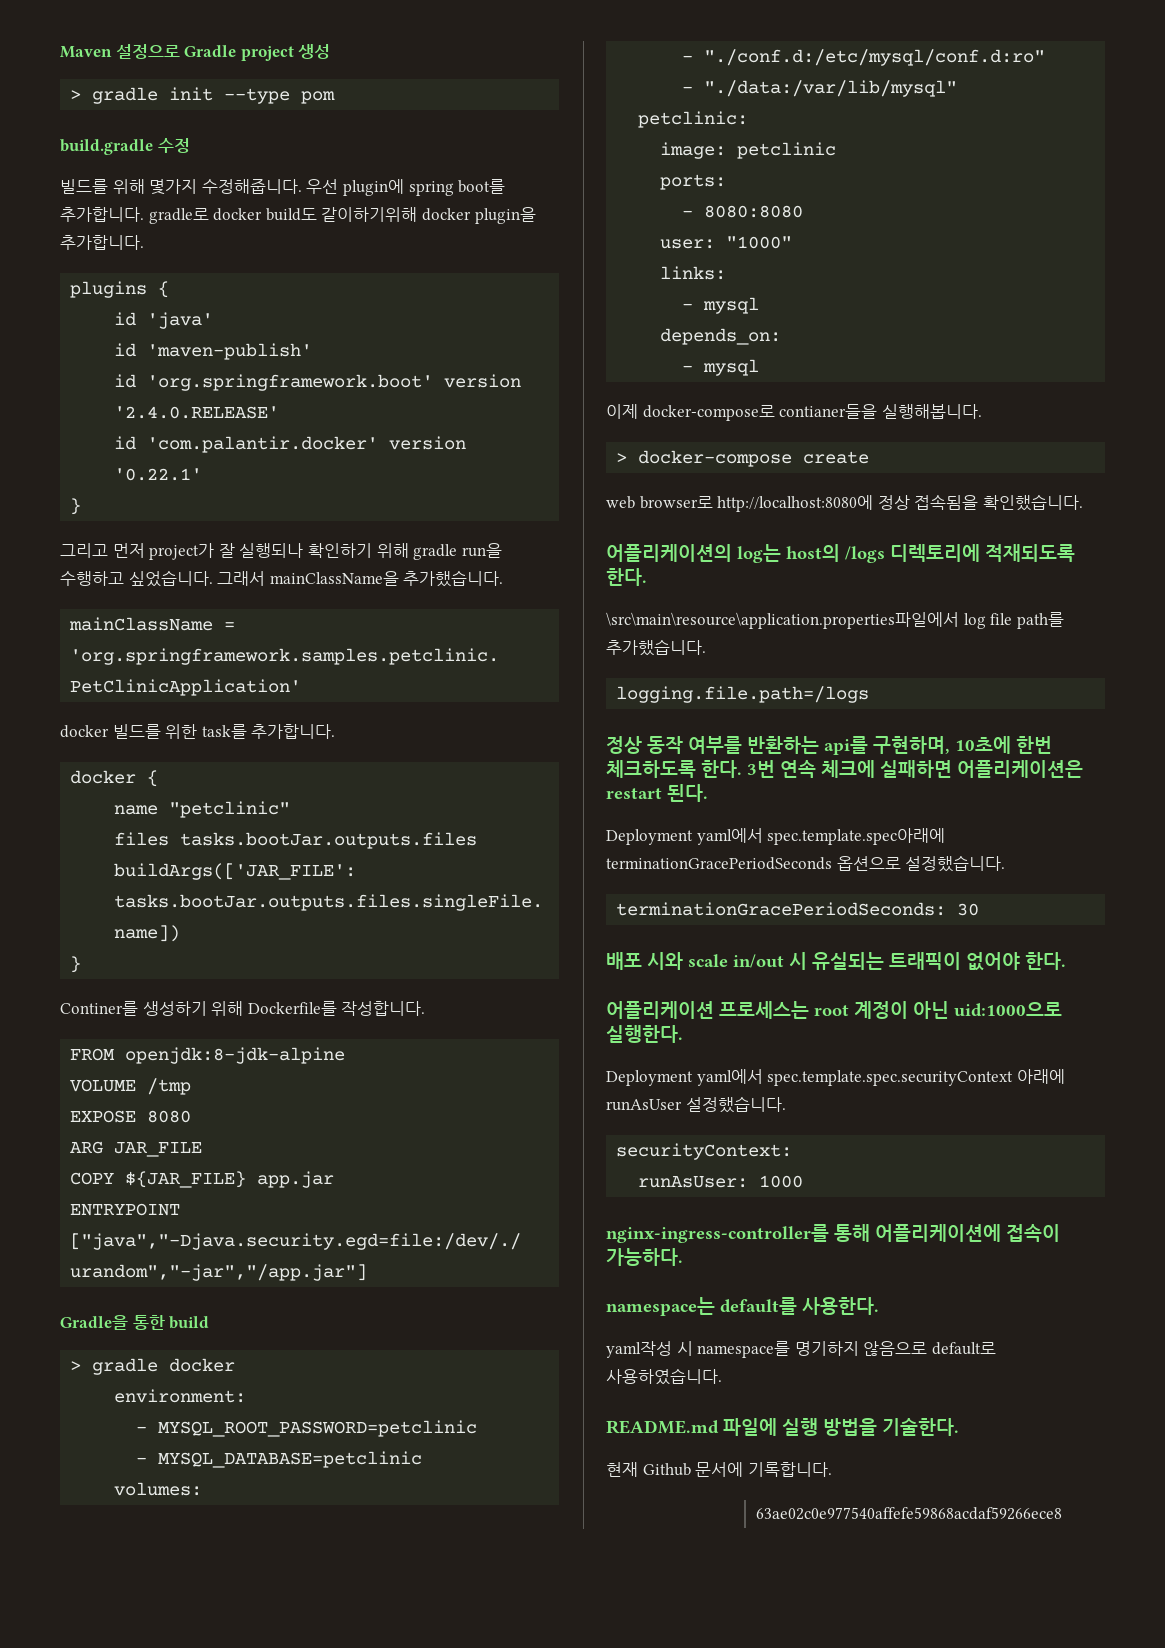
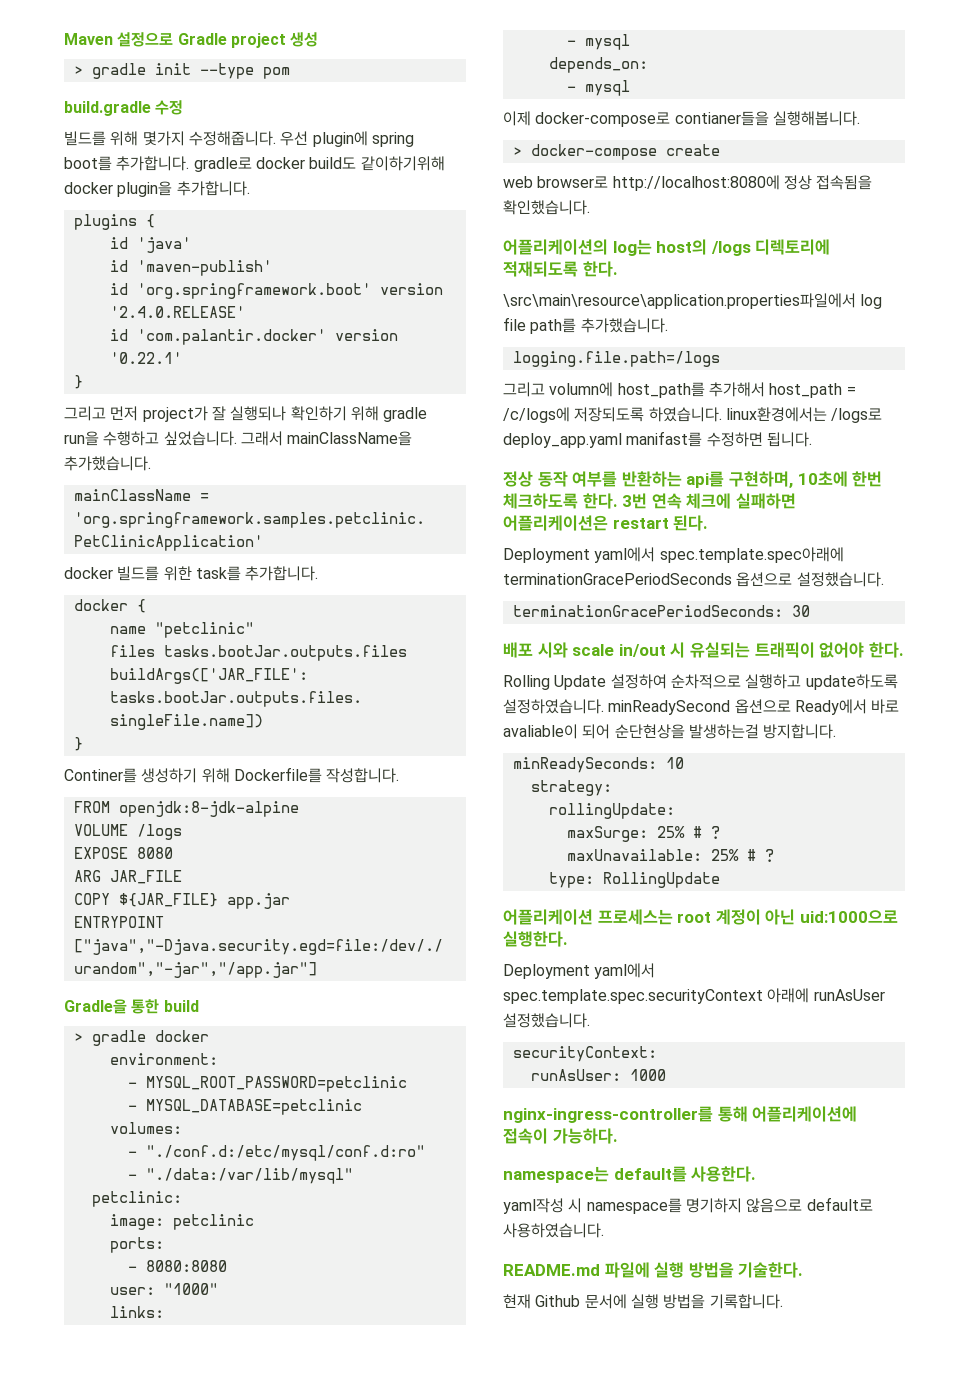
- VOLUME /tmp
+ VOLUME /logs
+ 그리고 volumn에 host_path를 추가해서 host_path = /c/logs에 저장되도록 하였습니다. linux환경에서는 /logs로 deploy_app.yaml manifast를 수정하면 됩니다.
+ Rolling Update 설정하여 순차적으로 실행하고 update하도록 설정하였습니다. minReadySecond 옵션으로 Ready에서 바로 avaliable이 되어 순단현상을 발생하는걸 방지합니다.
+ minReadySeconds: 10
+ strategy:
+ rollingUpdate:
+ maxSurge: 25% # ?
+ maxUnavailable: 25% # ?
+ type: RollingUpdate
- 현재 Github 문서에 기록합니다.
+ 현재 Github 문서에 실행 방법을 기록합니다.
- 63ae02c0e977540affefe59868acdaf59266ece8

